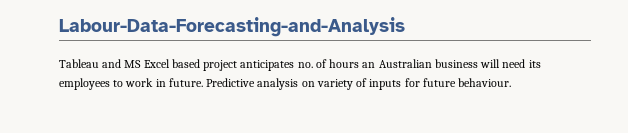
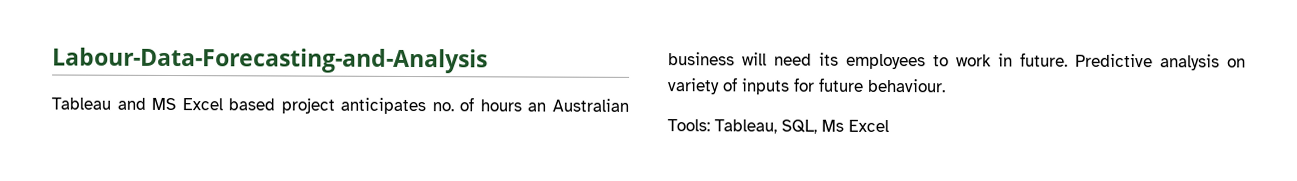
+ Tools: Tableau, SQL, Ms Excel

